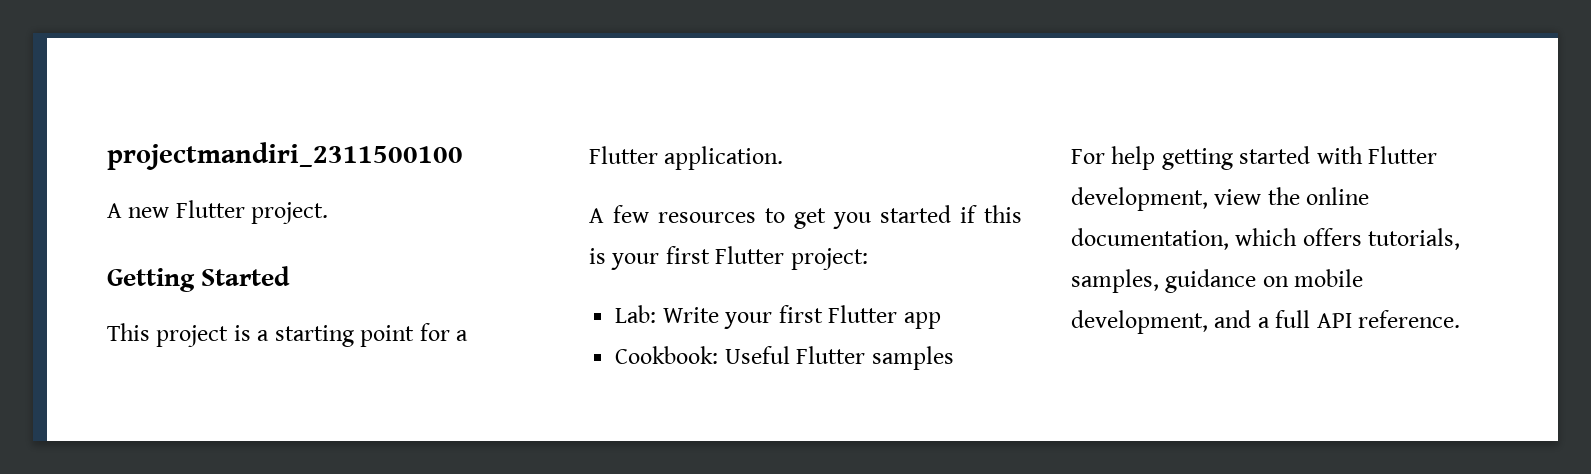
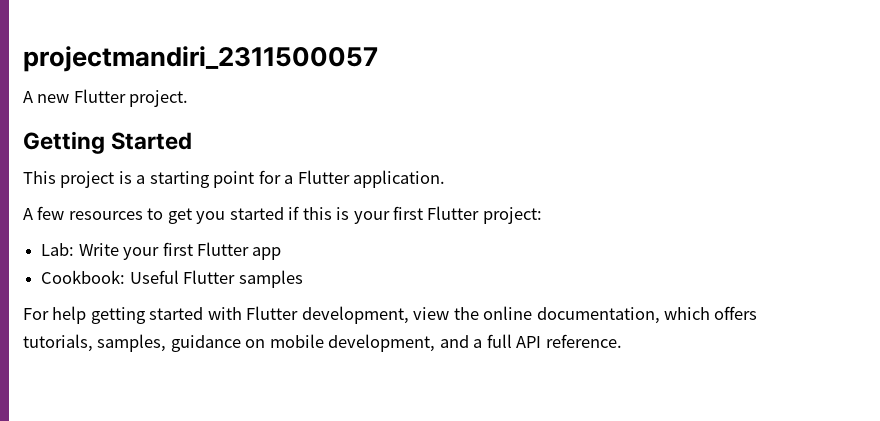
- projectmandiri_2311500100
+ projectmandiri_2311500057

